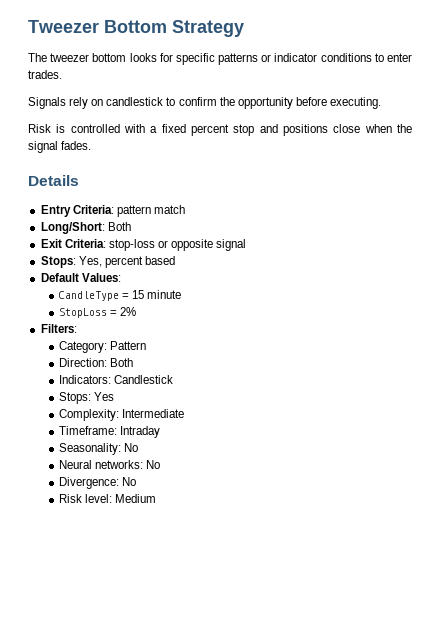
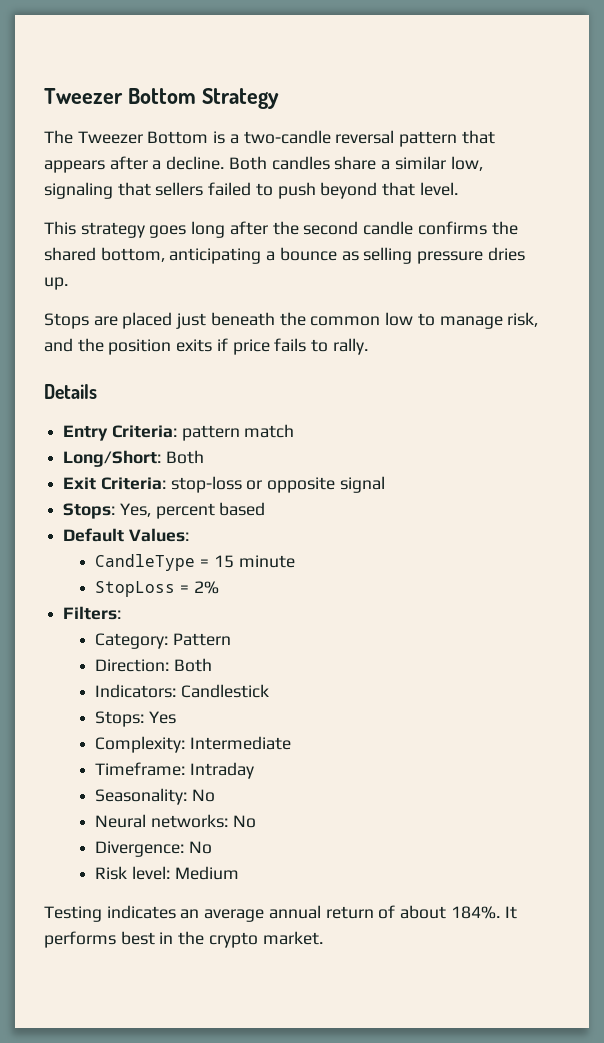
- The tweezer bottom looks for specific patterns or indicator conditions to enter trades.
- Signals rely on candlestick to confirm the opportunity before executing.
- Risk is controlled with a fixed percent stop and positions close when the signal fades.
+ The Tweezer Bottom is a two-candle reversal pattern that appears after a decline. Both candles share a similar low, signaling that sellers failed to push beyond that level.
+ This strategy goes long after the second candle confirms the shared bottom, anticipating a bounce as selling pressure dries up.
+ Stops are placed just beneath the common low to manage risk, and the position exits if price fails to rally.
+ Testing indicates an average annual return of about 184%. It performs best in the crypto market.

